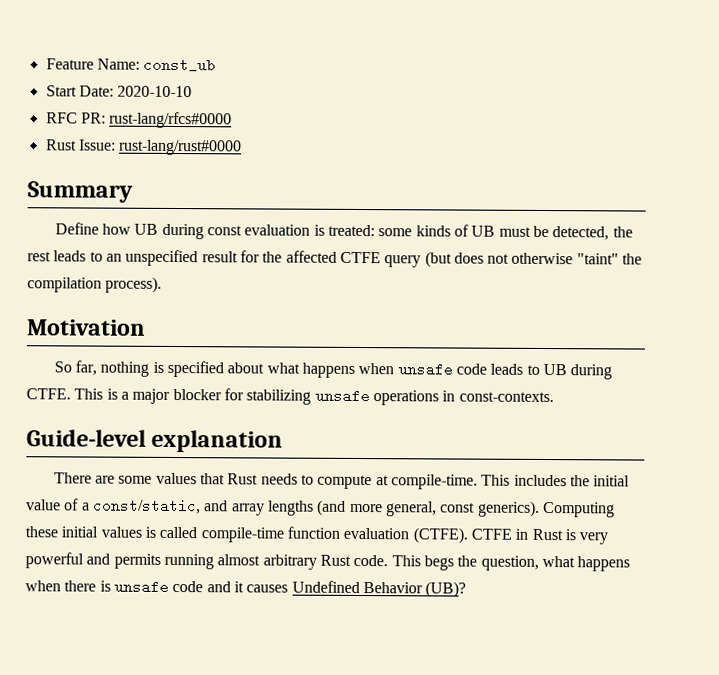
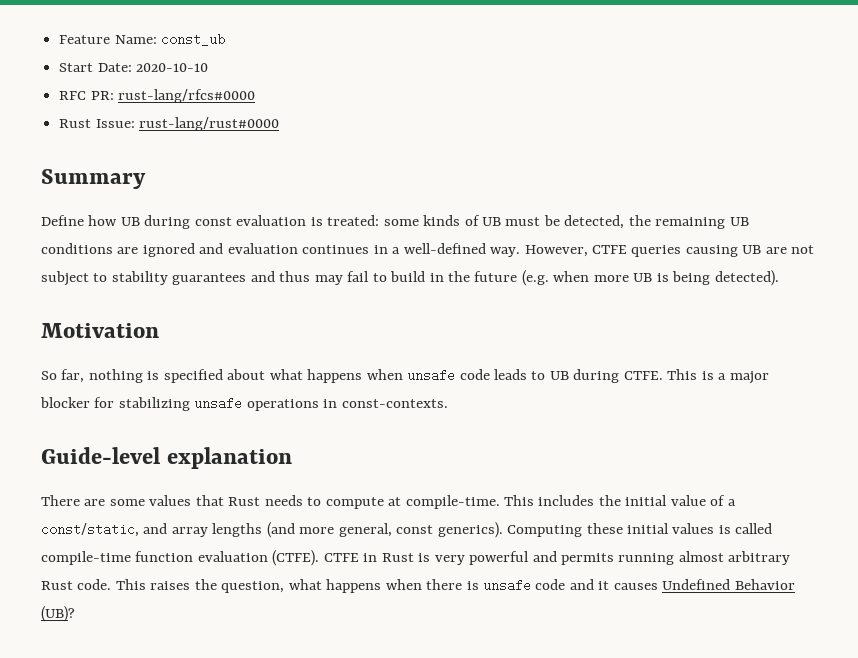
- Define how UB during const evaluation is treated: some kinds of UB must be detected, the rest leads to an unspecified result for the affected CTFE query (but does not otherwise "taint" the compilation process).
+ Define how UB during const evaluation is treated: some kinds of UB must be detected, the remaining UB conditions are ignored and evaluation continues in a well-defined way. However, CTFE queries causing UB are not subject to stability guarantees and thus may fail to build in the future (e.g. when more UB is being detected).
- This begs the question, what happens when there is unsafe code and it causes Undefined Behavior (UB)?
+ This raises the question, what happens when there is unsafe code and it causes Undefined Behavior (UB)?

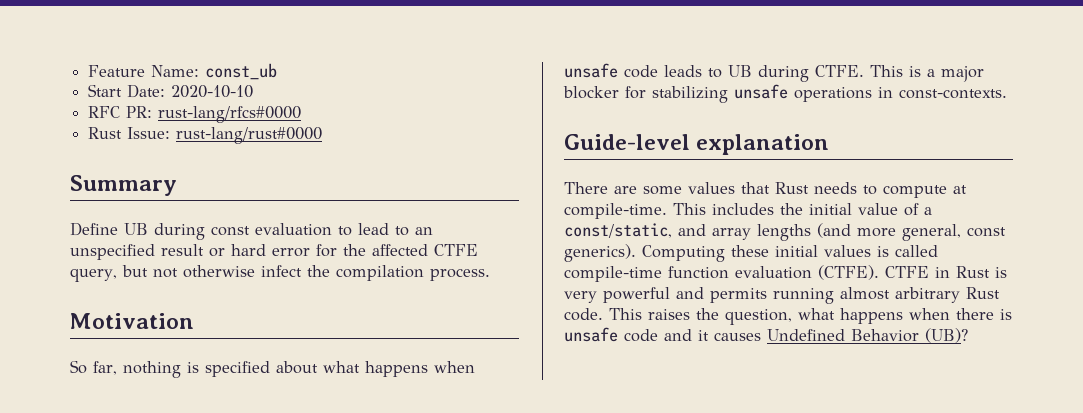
- Define how UB during const evaluation is treated: some kinds of UB must be detected, the remaining UB conditions are ignored and evaluation continues in a well-defined way. However, CTFE queries causing UB are not subject to stability guarantees and thus may fail to build in the future (e.g. when more UB is being detected).
+ Define UB during const evaluation to lead to an unspecified result or hard error for the affected CTFE query, but not otherwise infect the compilation process.

